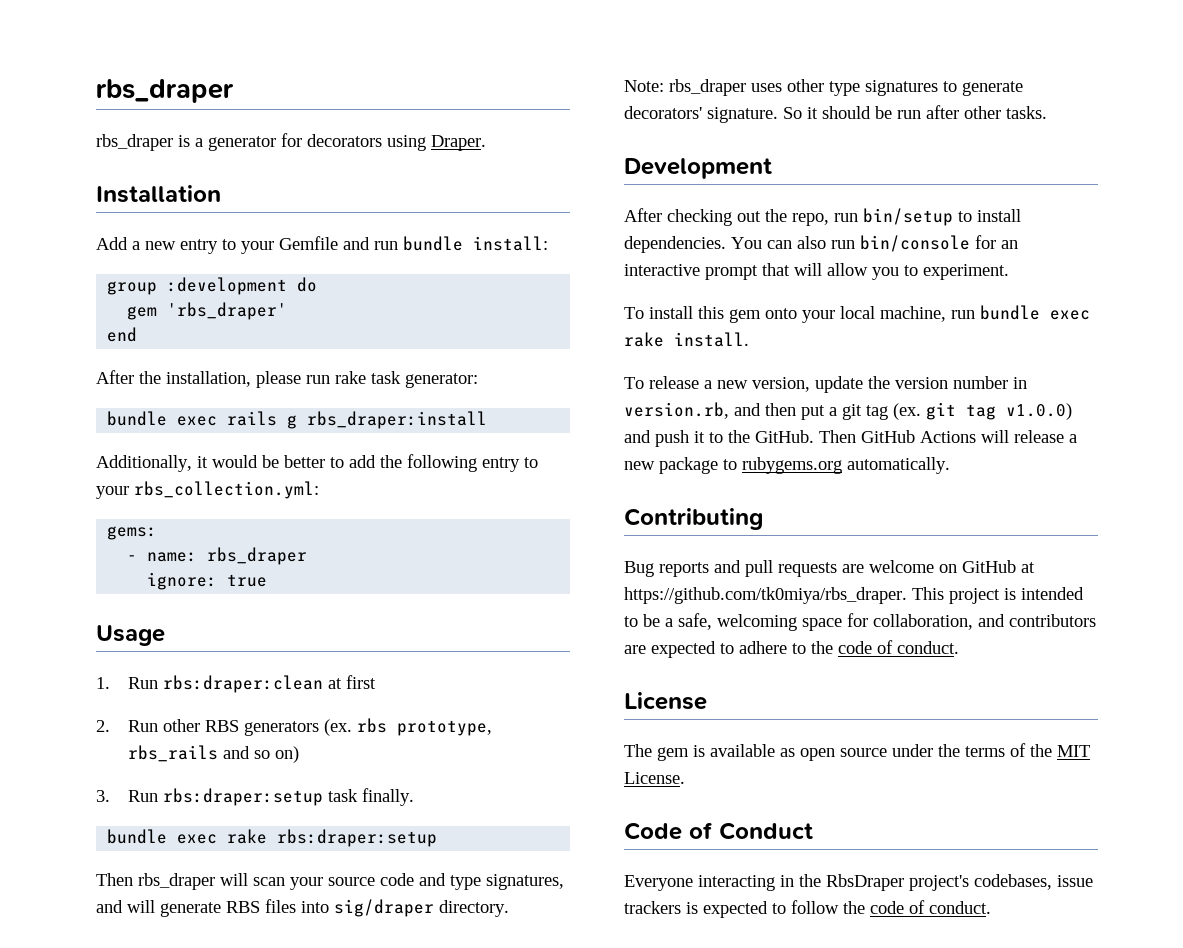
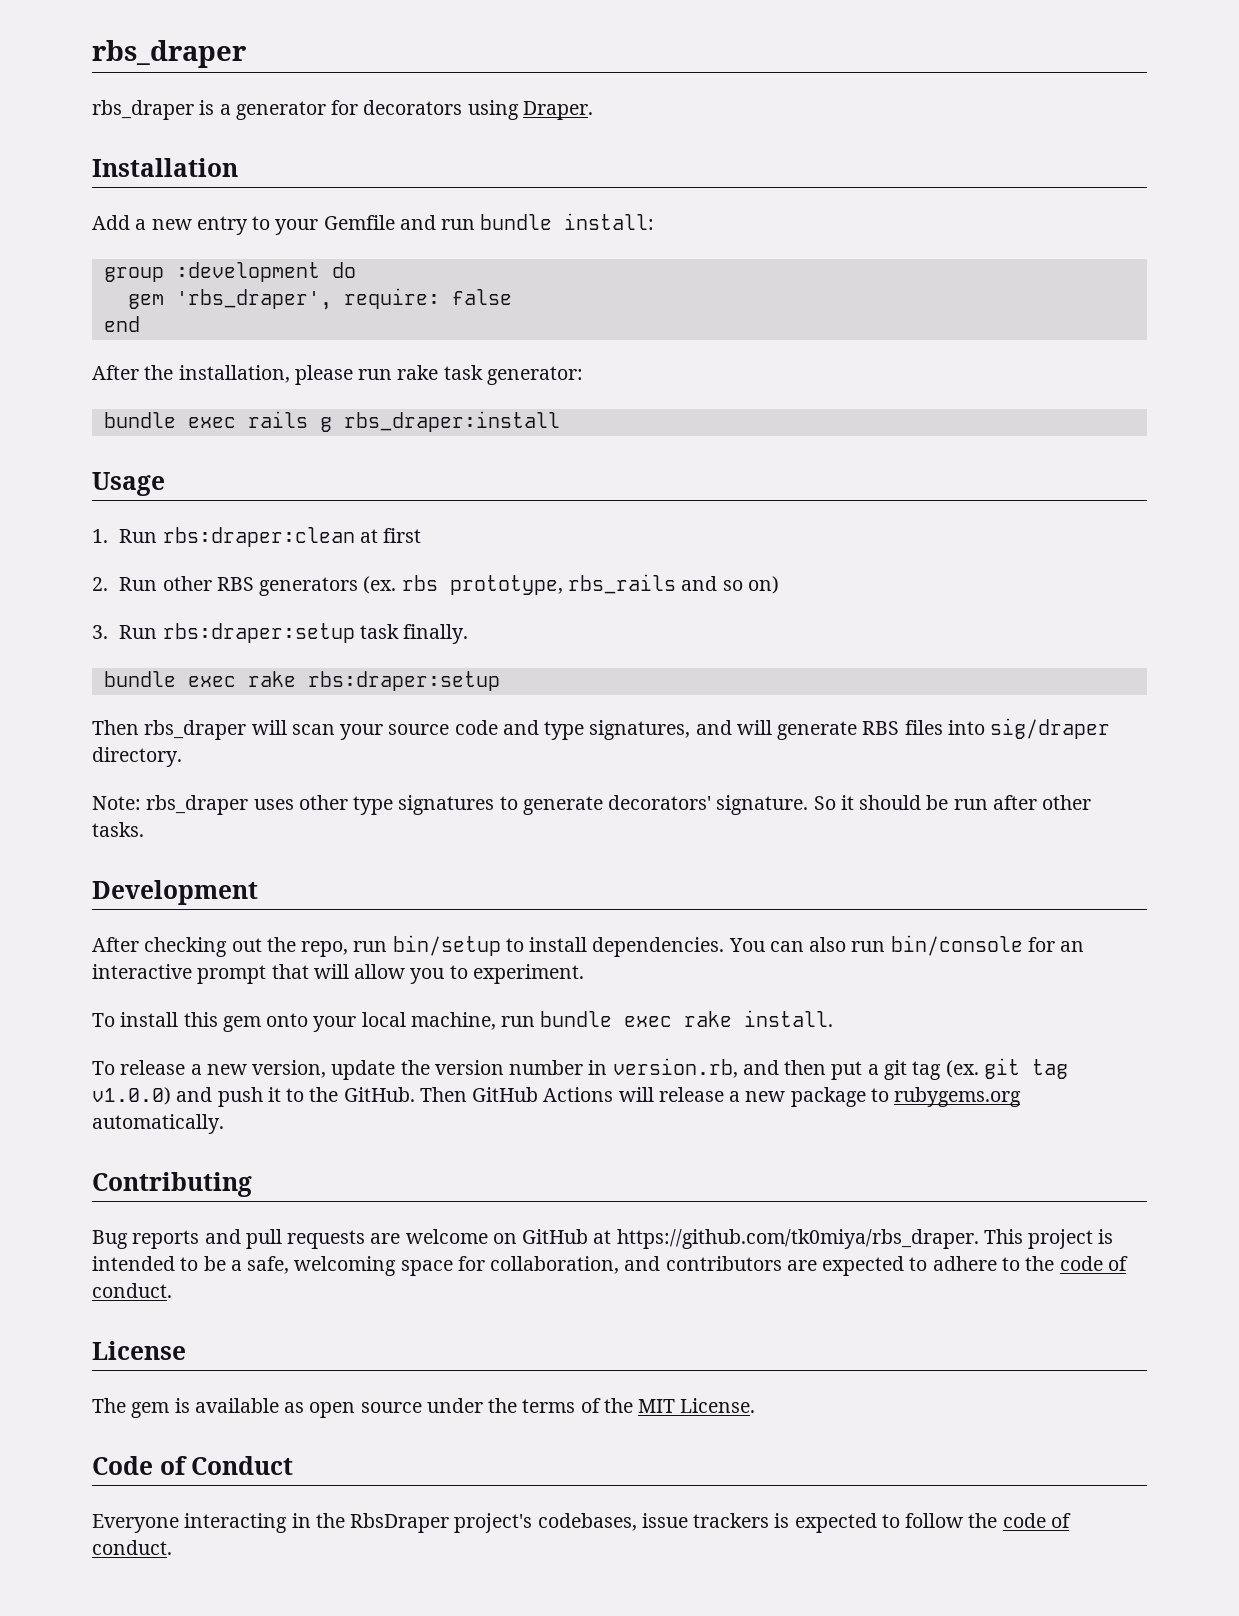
- gem 'rbs_draper'
+ gem 'rbs_draper', require: false
- Additionally, it would be better to add the following entry to your rbs_collection.yml:
- gems:
- - name: rbs_draper
- ignore: true

